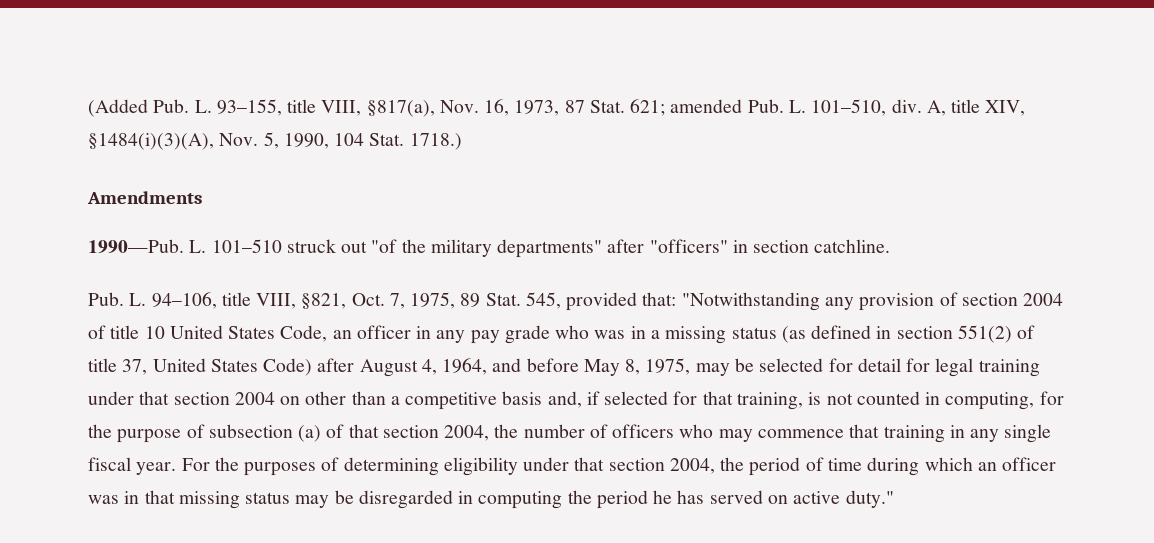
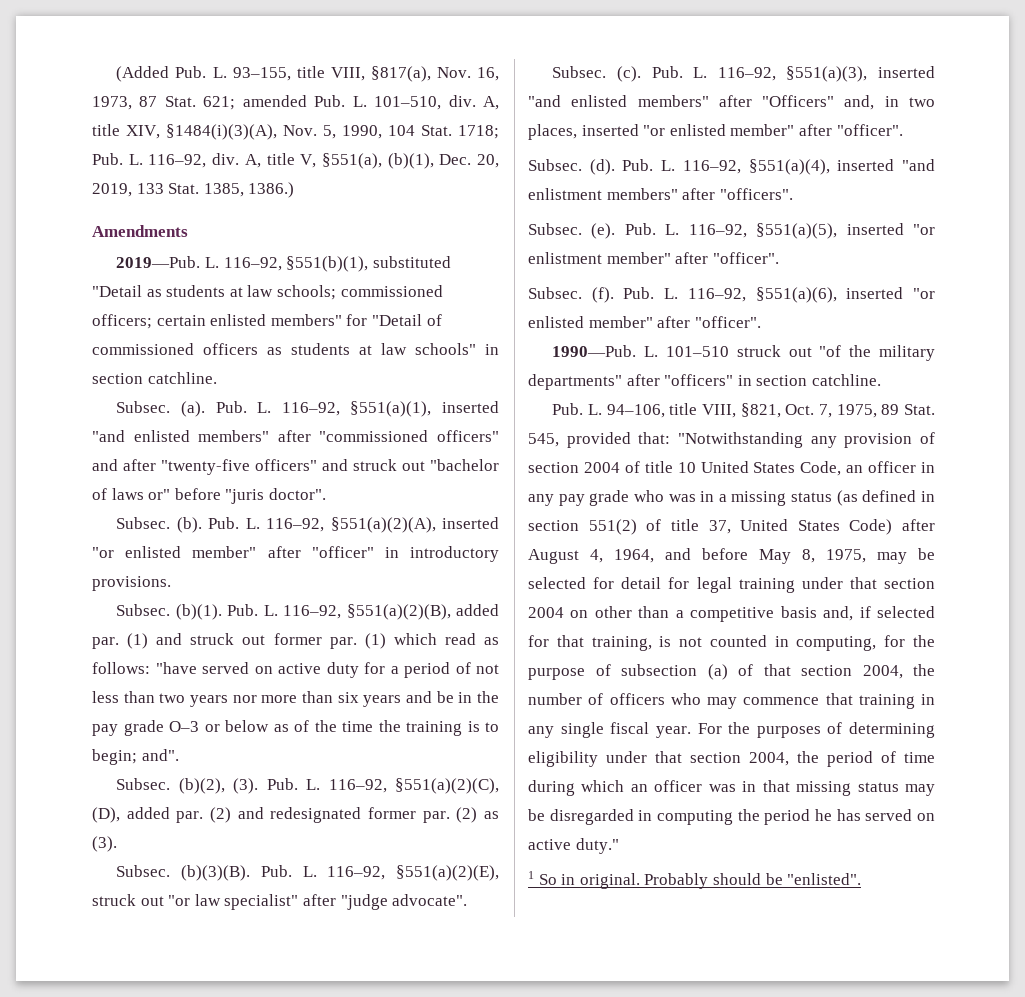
- 1718.)
+ 1718; Pub. L. 116–92, div. A, title V, §551(a), (b)(1), Dec. 20, 2019, 133 Stat. 1385, 1386.)
  Amendments
+ 2019—Pub. L. 116–92, §551(b)(1), substituted "Detail as students at law schools; commissioned officers; certain enlisted members" for "Detail of commissioned officers as students at law schools" in section catchline.
+ Subsec. (a). Pub. L. 116–92, §551(a)(1), inserted "and enlisted members" after "commissioned officers" and after "twenty-five officers" and struck out "bachelor of laws or" before "juris doctor".
+ Subsec. (b). Pub. L. 116–92, §551(a)(2)(A), inserted "or enlisted member" after "officer" in introductory provisions.
+ Subsec. (b)(1). Pub. L. 116–92, §551(a)(2)(B), added par. (1) and struck out former par. (1) which read as follows: "have served on active duty for a period of not less than two years nor more than six years and be in the pay grade O–3 or below as of the time the training is to begin; and".
+ Subsec. (b)(2), (3). Pub. L. 116–92, §551(a)(2)(C), (D), added par. (2) and redesignated former par. (2) as (3).
+ Subsec. (b)(3)(B). Pub. L. 116–92, §551(a)(2)(E), struck out "or law specialist" after "judge advocate".
+ Subsec. (c). Pub. L. 116–92, §551(a)(3), inserted "and enlisted members" after "Officers" and, in two places, inserted "or enlisted member" after "officer".
+ Subsec. (d). Pub. L. 116–92, §551(a)(4), inserted "and enlistment members" after "officers".
+ Subsec. (e). Pub. L. 116–92, §551(a)(5), inserted "or enlistment member" after "officer".
+ Subsec. (f). Pub. L. 116–92, §551(a)(6), inserted "or enlisted member" after "officer".
+ 1 So in original. Probably should be "enlisted".

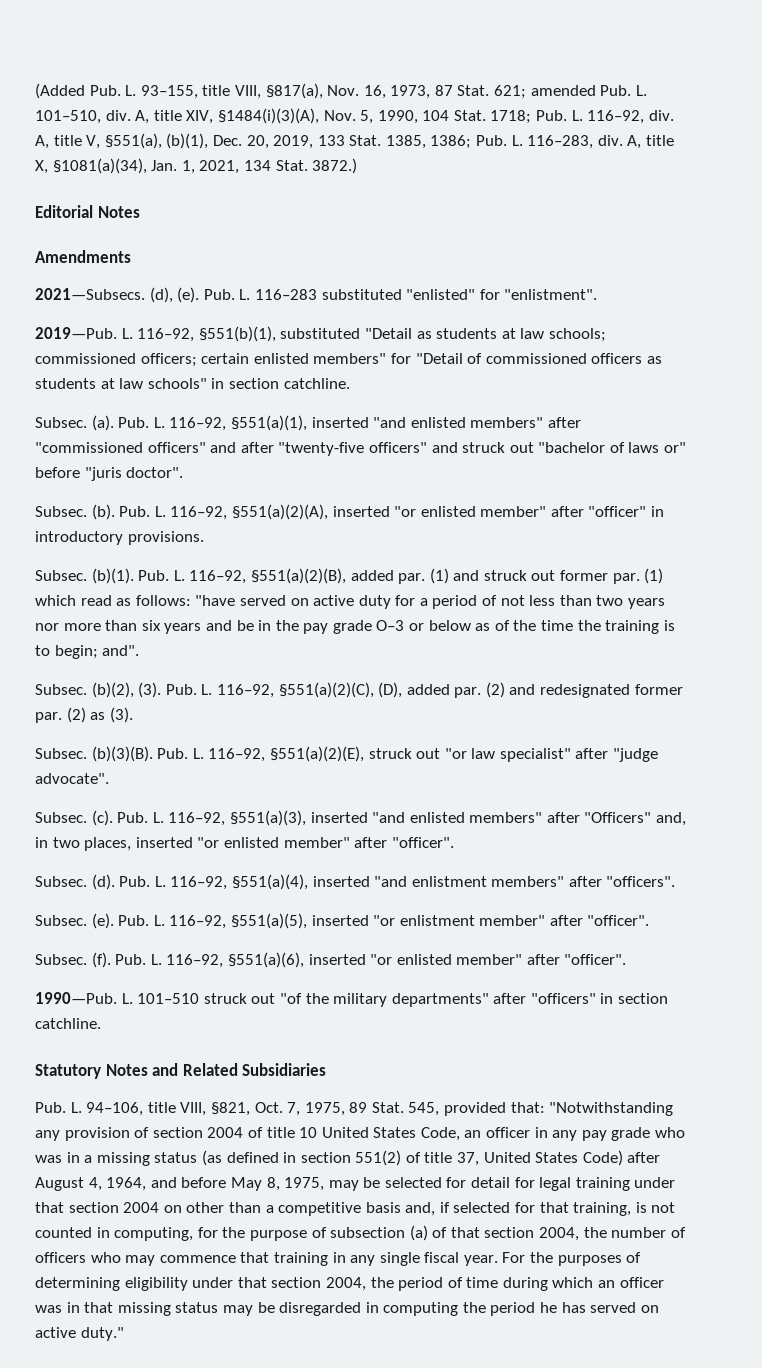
- 1385, 1386.)
+ 1385, 1386; Pub. L. 116–283, div. A, title X, §1081(a)(34), Jan. 1, 2021, 134 Stat. 3872.)
+ Editorial Notes
  Amendments
+ 2021—Subsecs. (d), (e). Pub. L. 116–283 substituted "enlisted" for "enlistment".
+ Statutory Notes and Related Subsidiaries
- 1 So in original. Probably should be "enlisted".

